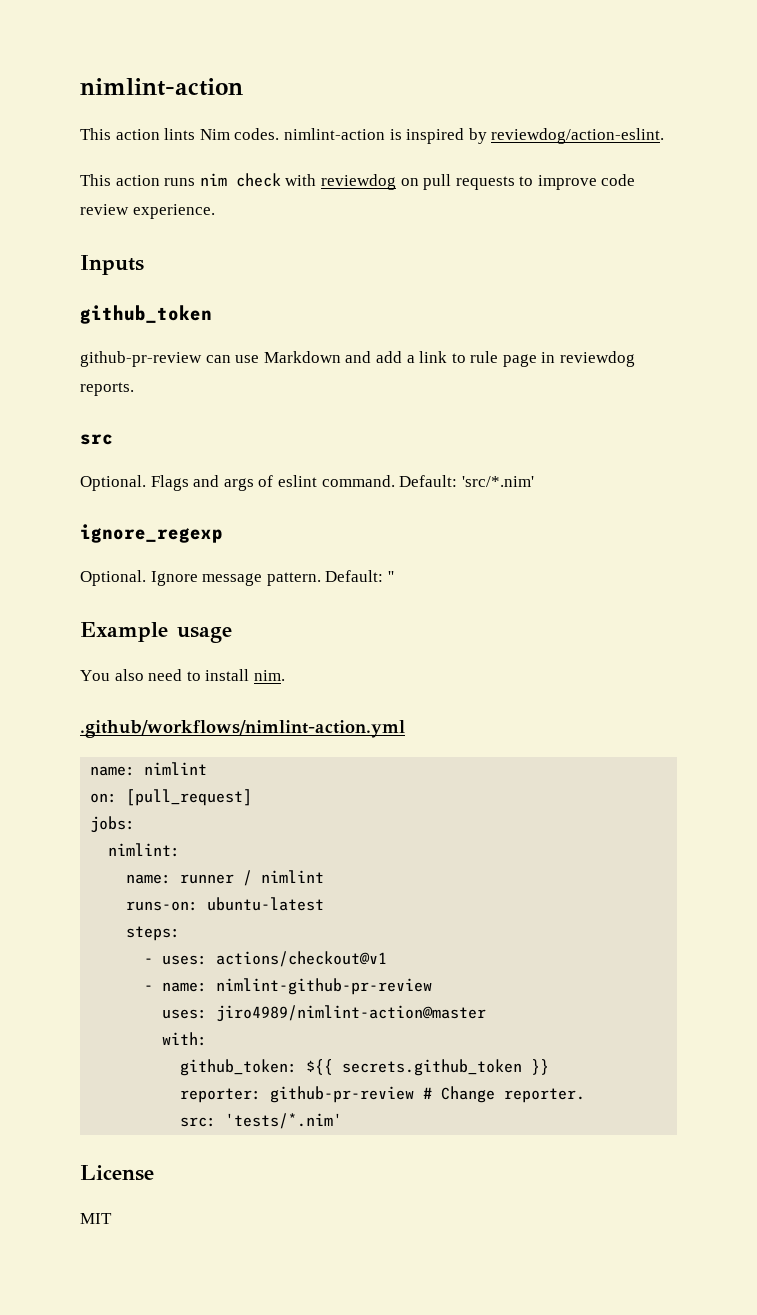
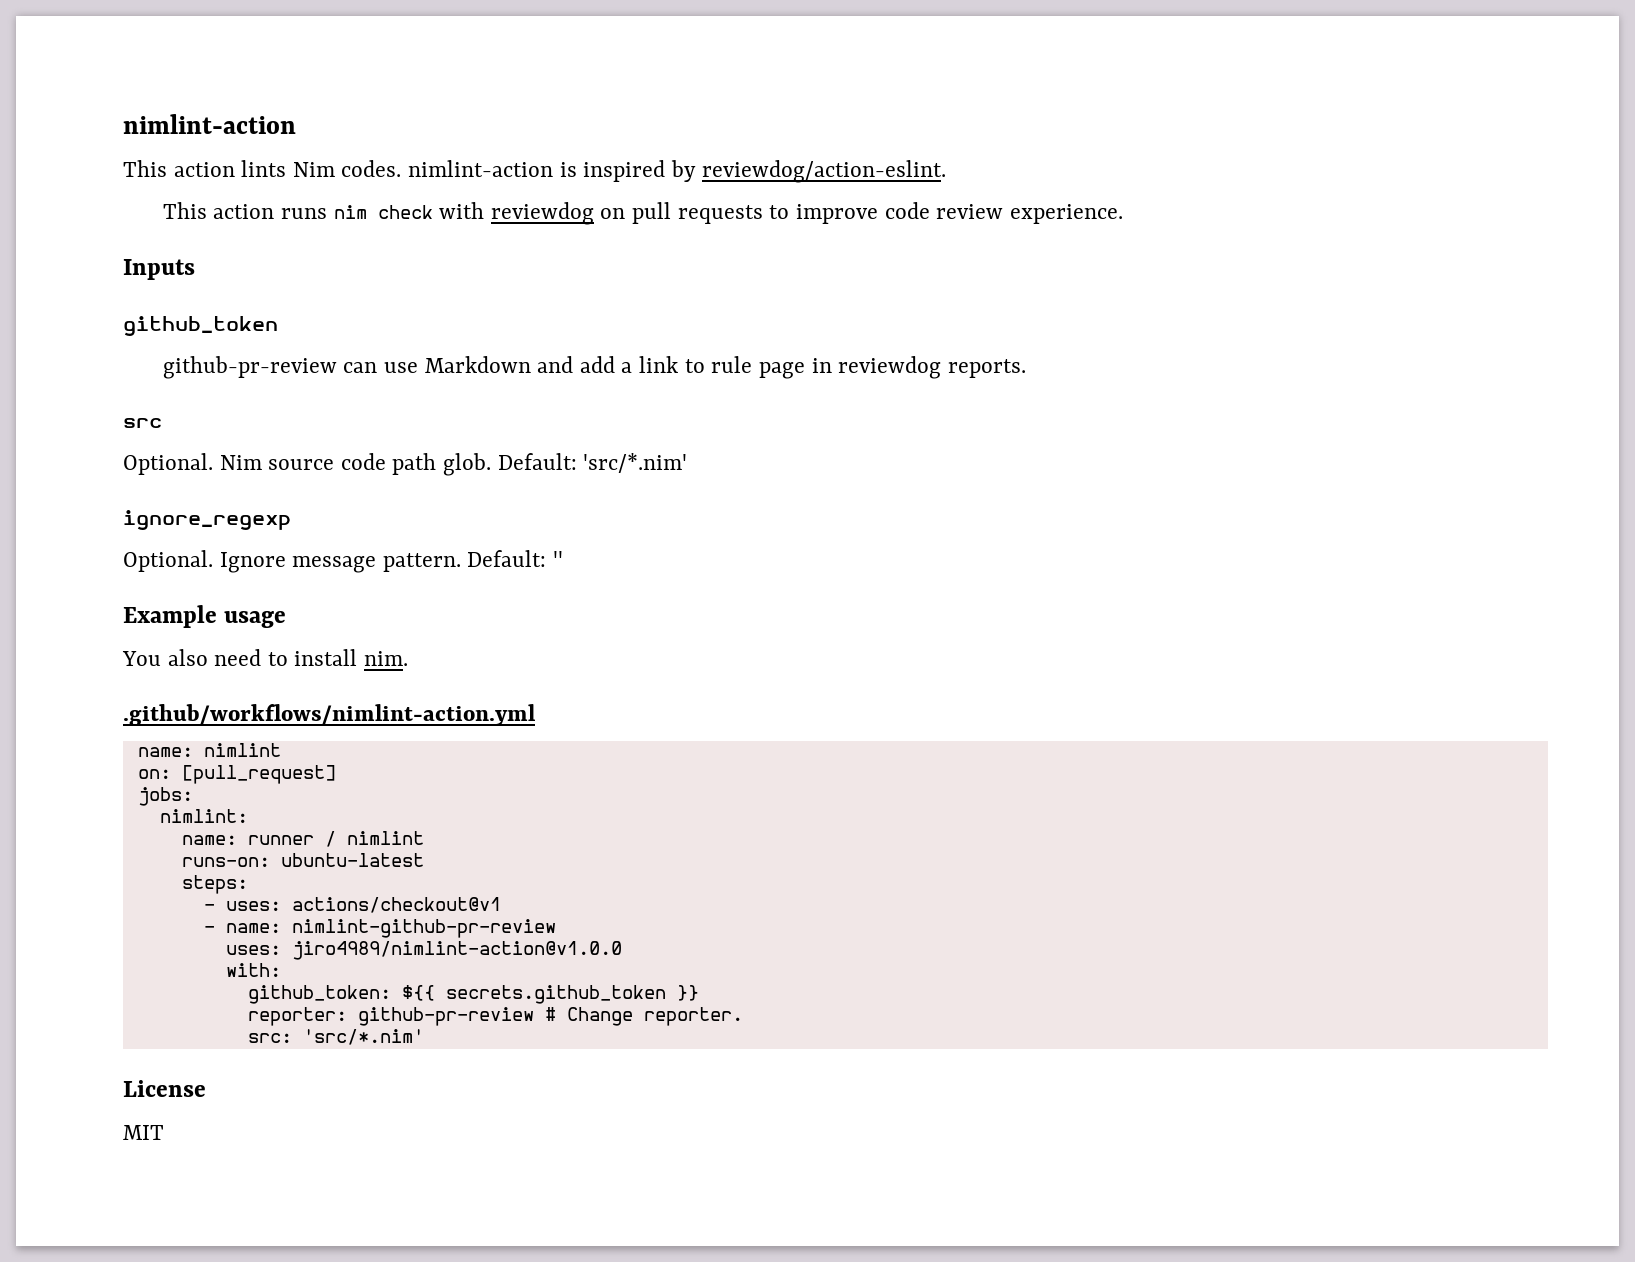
- Flags and args of eslint command.
+ Nim source code path glob.
- uses: jiro4989/nimlint-action@master
+ uses: jiro4989/nimlint-action@v1.0.0
- src: 'tests/*.nim'
+ src: 'src/*.nim'

